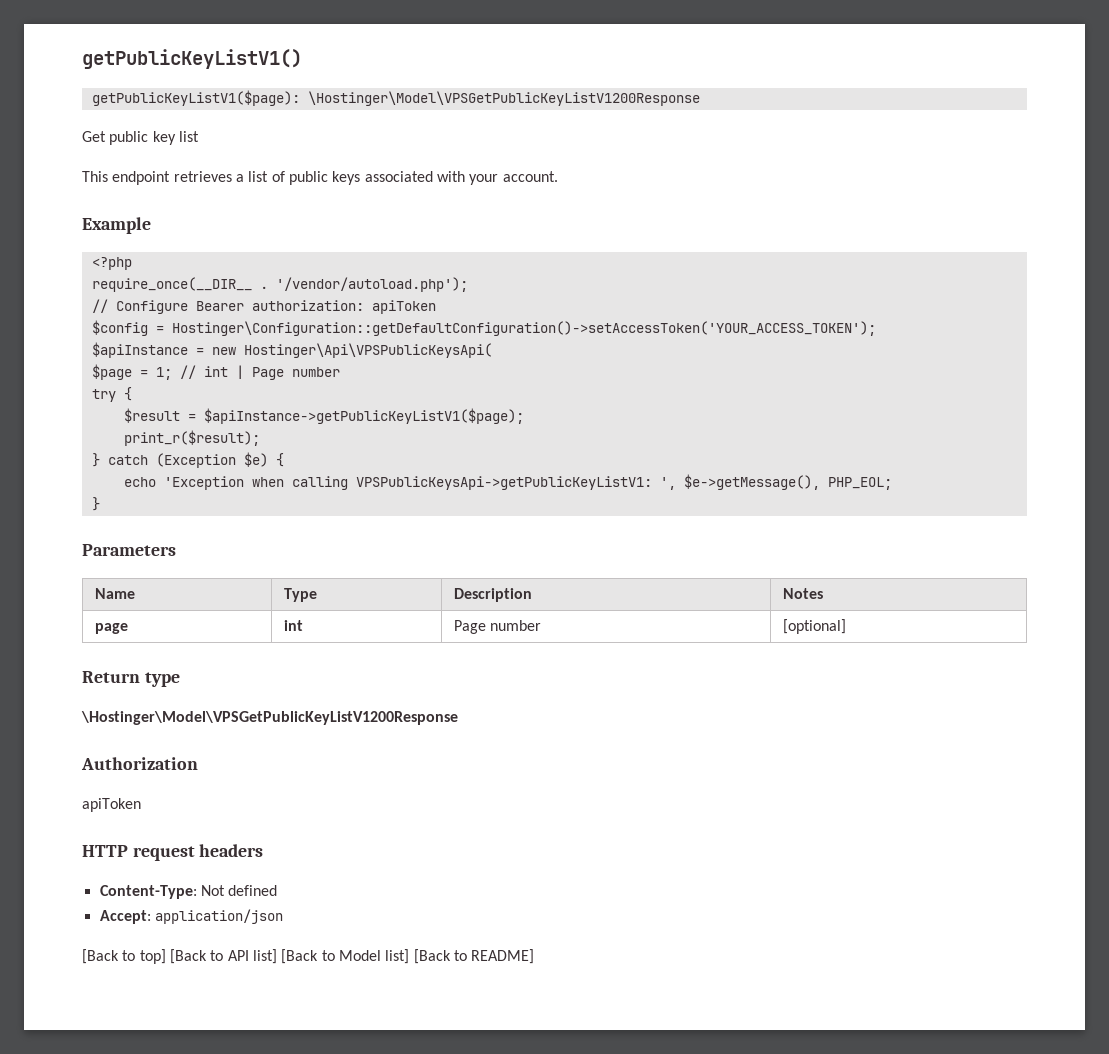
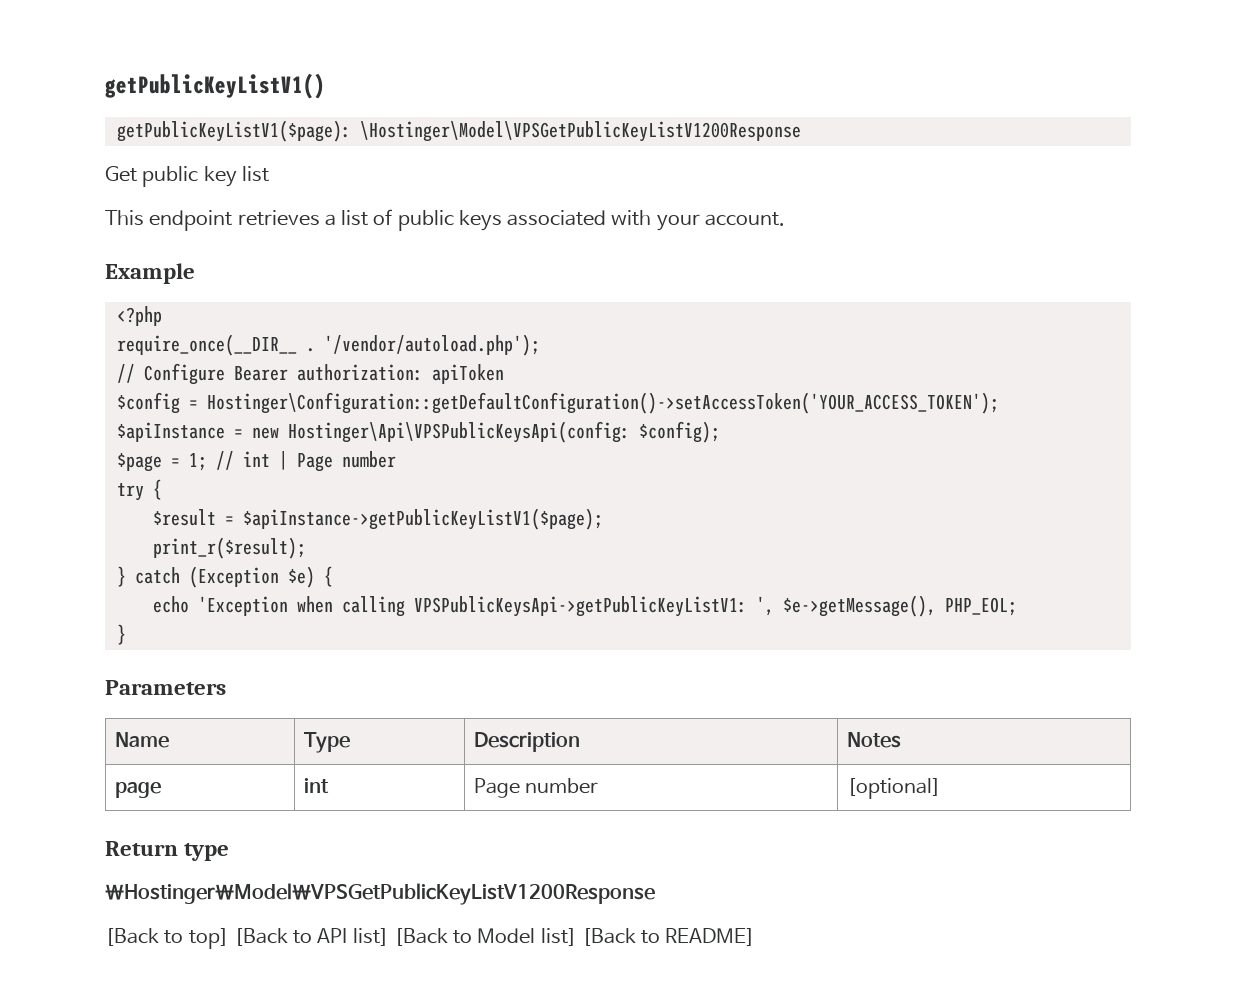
- $apiInstance = new Hostinger\Api\VPSPublicKeysApi(
+ $apiInstance = new Hostinger\Api\VPSPublicKeysApi(config: $config);
- Authorization
- apiToken
- HTTP request headers
- Content-Type: Not defined
- Accept: application/json

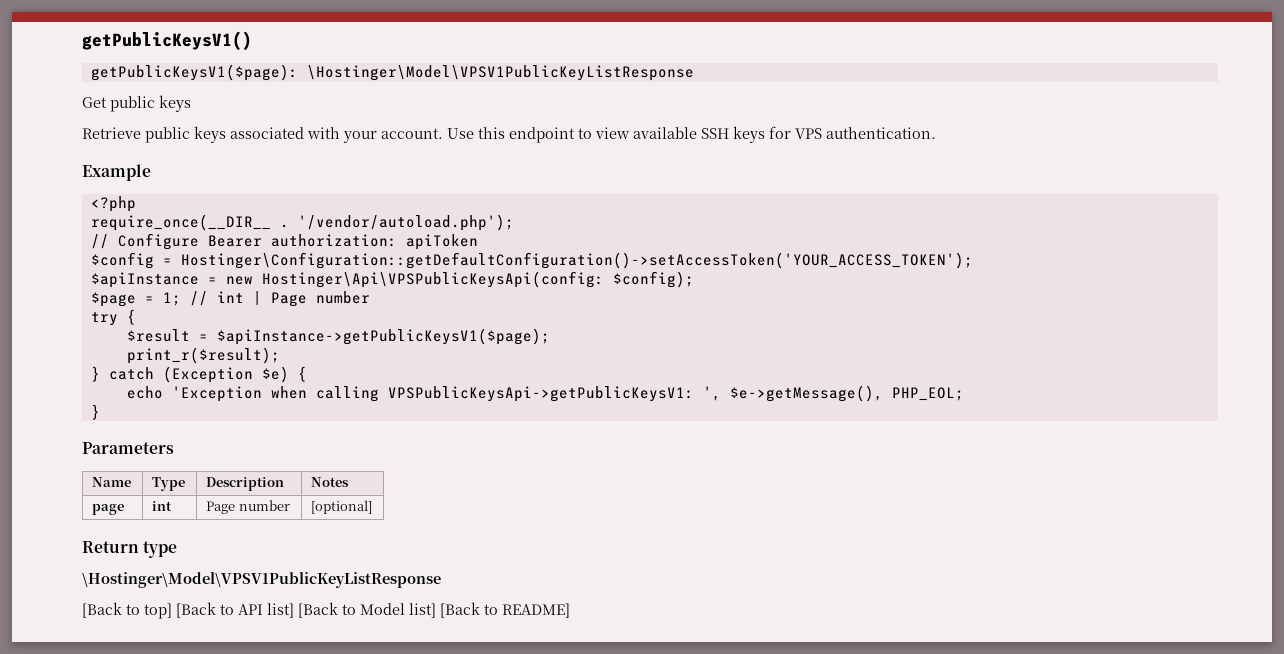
- getPublicKeyListV1()
- getPublicKeyListV1($page): \Hostinger\Model\VPSGetPublicKeyListV1200Response
+ getPublicKeysV1()
+ getPublicKeysV1($page): \Hostinger\Model\VPSV1PublicKeyListResponse
- Get public key list
- This endpoint retrieves a list of public keys associated with your account.
+ Get public keys
+ Retrieve public keys associated with your account. Use this endpoint to view available SSH keys for VPS authentication.
- $result = $apiInstance->getPublicKeyListV1($page);
+ $result = $apiInstance->getPublicKeysV1($page);
- echo 'Exception when calling VPSPublicKeysApi->getPublicKeyListV1: ', $e->getMessage(), PHP_EOL;
+ echo 'Exception when calling VPSPublicKeysApi->getPublicKeysV1: ', $e->getMessage(), PHP_EOL;
  Return type
- \Hostinger\Model\VPSGetPublicKeyListV1200Response
+ \Hostinger\Model\VPSV1PublicKeyListResponse

